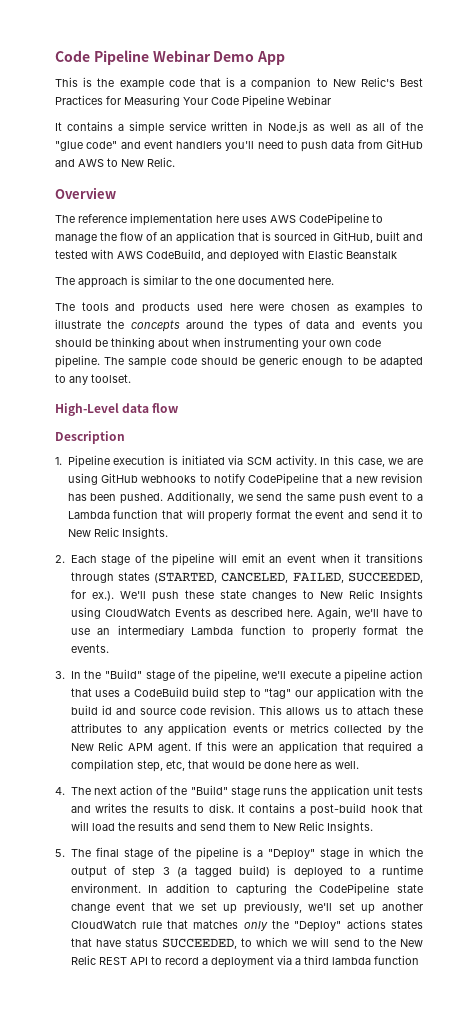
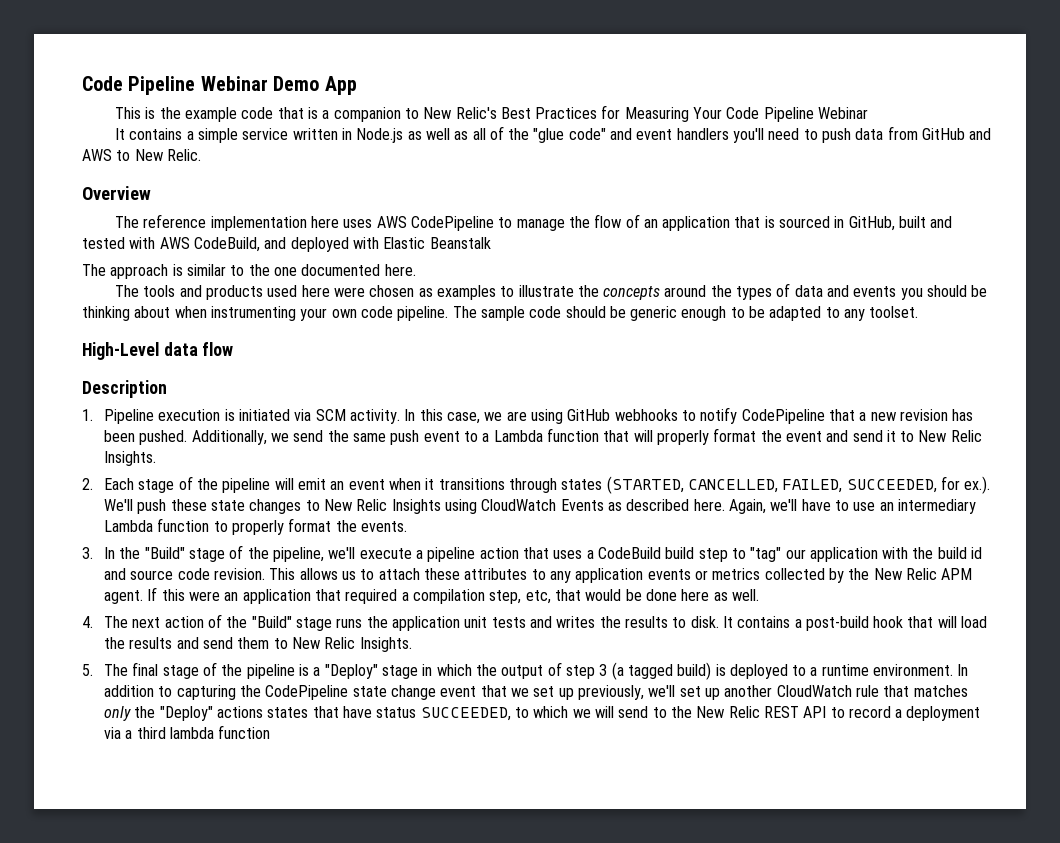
- 2. Each stage of the pipeline will emit an event when it transitions through states (STARTED, CANCELED, FAILED, SUCCEEDED, for ex.). We'll push these state changes to New Relic Insights using CloudWatch Events as described here.
+ 2. Each stage of the pipeline will emit an event when it transitions through states (STARTED, CANCELLED, FAILED, SUCCEEDED, for ex.). We'll push these state changes to New Relic Insights using CloudWatch Events as described here.

